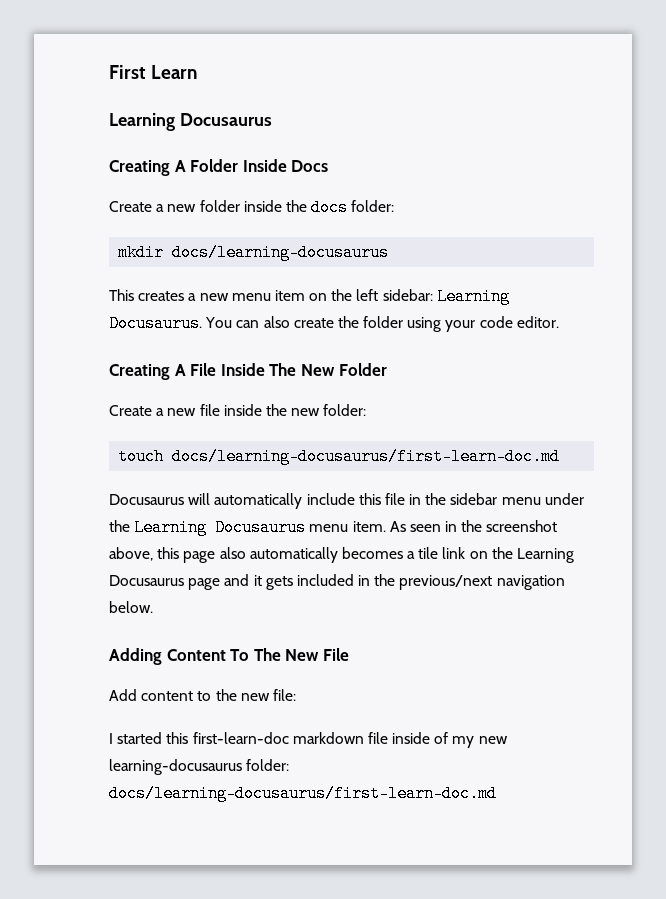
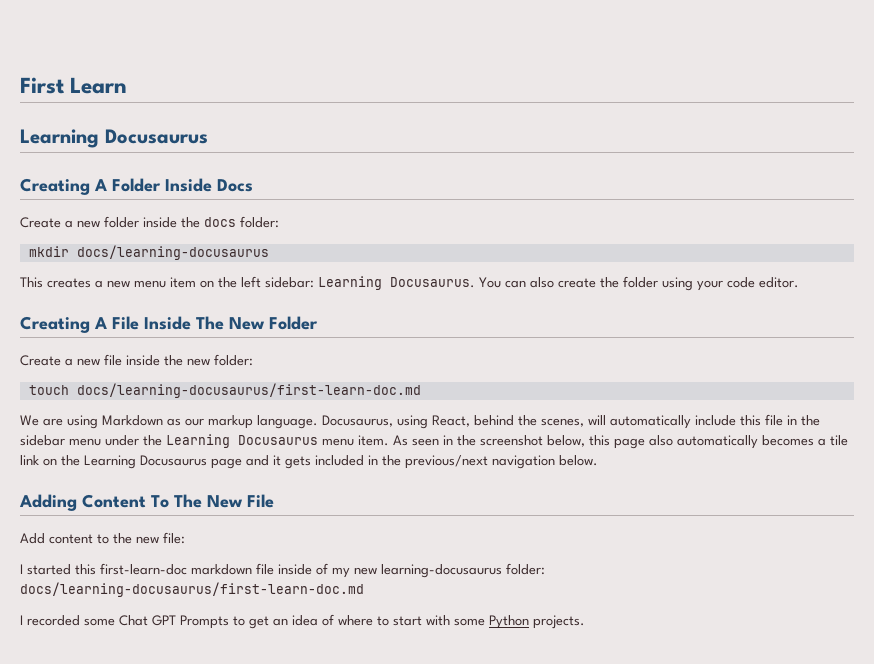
- Docusaurus will automatically include this file in the sidebar menu under the Learning Docusaurus menu item.
+ We are using Markdown as our markup language. Docusaurus, using React, behind the scenes, will automatically include this file in the sidebar menu under the Learning Docusaurus menu item.
- As seen in the screenshot above, this page also automatically becomes a tile link on the Learning Docusaurus page and it gets included in the previous/next navigation below.
+ As seen in the screenshot below, this page also automatically becomes a tile link on the Learning Docusaurus page and it gets included in the previous/next navigation below.
+ I recorded some Chat GPT Prompts to get an idea of where to start with some Python projects.

